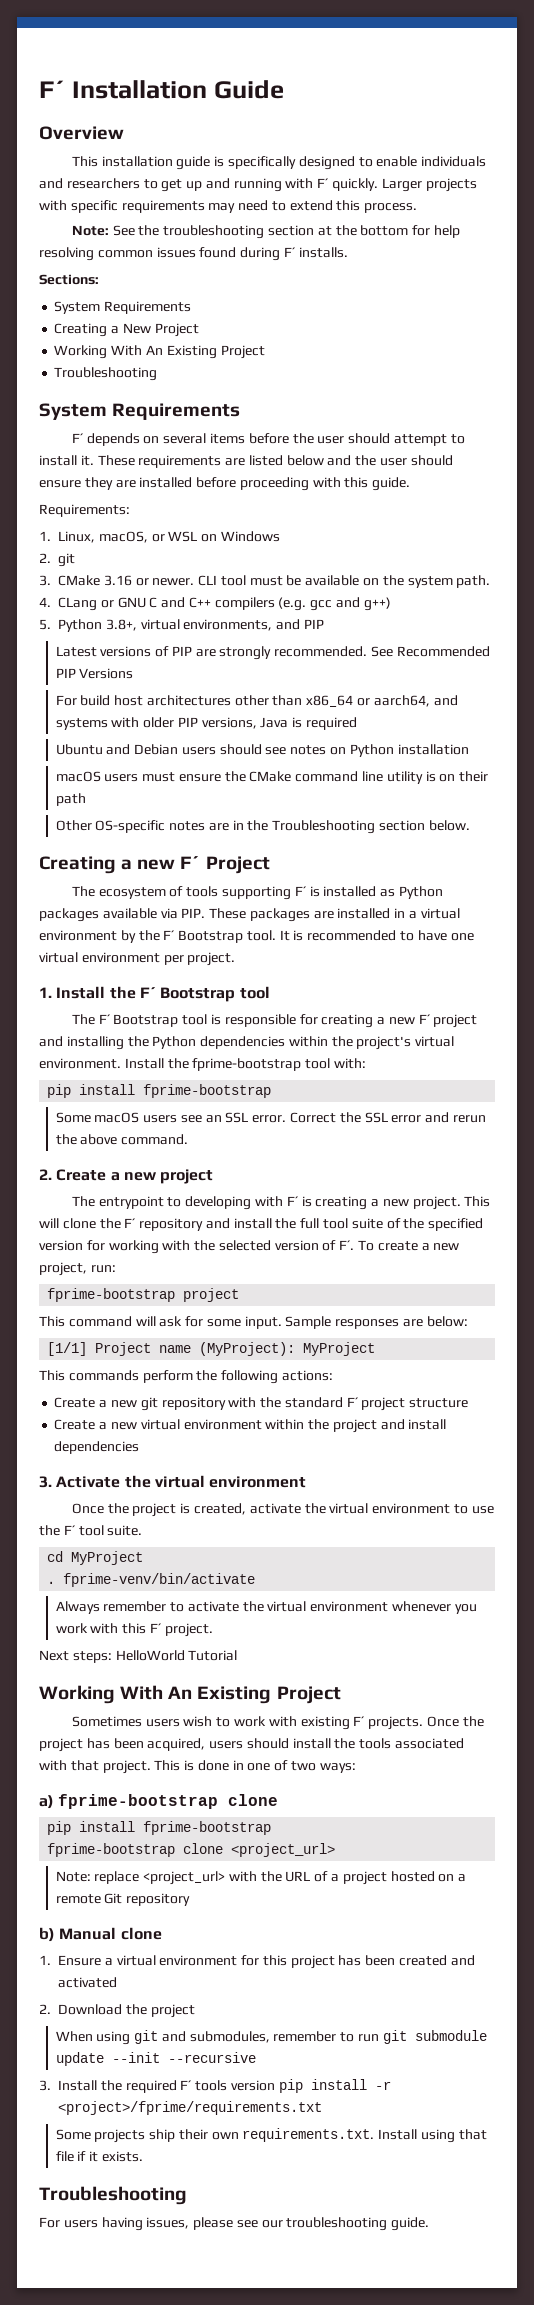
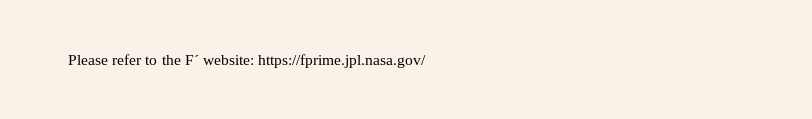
- F´ Installation Guide
- Overview
- This installation guide is specifically designed to enable individuals and researchers to get up and running with F´ quickly. Larger projects with specific requirements may need to extend this process.
- Note: See the troubleshooting section at the bottom for help resolving common issues found during F´ installs.
- Sections:
- System Requirements
- Creating a New Project
- Working With An Existing Project
- Troubleshooting
- System Requirements
- F´ depends on several items before the user should attempt to install it. These requirements are listed below and the user should ensure they are installed before proceeding with this guide.
- Requirements:
- 1. Linux, macOS, or WSL on Windows
- 2. git
- 3. CMake 3.16 or newer. CLI tool must be available on the system path.
- 4. CLang or GNU C and C++ compilers (e.g. gcc and g++)
- 5. Python 3.8+, virtual environments, and PIP
- Latest versions of PIP are strongly recommended. See Recommended PIP Versions
- For build host architectures other than x86_64 or aarch64, and systems with older PIP versions, Java is required
- Ubuntu and Debian users should see notes on Python installation
- macOS users must ensure the CMake command line utility is on their path
- Other OS-specific notes are in the Troubleshooting section below.
- Creating a new F´ Project
- The ecosystem of tools supporting F´ is installed as Python packages available via PIP. These packages are installed in a virtual environment by the F´ Bootstrap tool. It is recommended to have one virtual environment per project.
- 1. Install the F´ Bootstrap tool
- The F´ Bootstrap tool is responsible for creating a new F´ project and installing the Python dependencies within the project's virtual environment. Install the fprime-bootstrap tool with:
- pip install fprime-bootstrap
- Some macOS users see an SSL error. Correct the SSL error and rerun the above command.
- 2. Create a new project
- The entrypoint to developing with F´ is creating a new project. This will clone the F´ repository and install the full tool suite of the specified version for working with the selected version of F´. To create a new project, run:
- fprime-bootstrap project
- This command will ask for some input. Sample responses are below:
- [1/1] Project name (MyProject): MyProject
- This commands perform the following actions:
- Create a new git repository with the standard F´ project structure
- Create a new virtual environment within the project and install dependencies
- 3. Activate the virtual environment
- Once the project is created, activate the virtual environment to use the F´ tool suite.
- cd MyProject
- . fprime-venv/bin/activate
- Always remember to activate the virtual environment whenever you work with this F´ project.
- Next steps: HelloWorld Tutorial
- Working With An Existing Project
- Sometimes users wish to work with existing F´ projects. Once the project has been acquired, users should install the tools associated with that project. This is done in one of two ways:
- a) fprime-bootstrap clone
- pip install fprime-bootstrap
- fprime-bootstrap clone <project_url>
- Note: replace <project_url> with the URL of a project hosted on a remote Git repository
- b) Manual clone
- 1. Ensure a virtual environment for this project has been created and activated
- 2. Download the project
- When using git and submodules, remember to run git submodule update --init --recursive
- 3. Install the required F´ tools version pip install -r <project>/fprime/requirements.txt
- Some projects ship their own requirements.txt. Install using that file if it exists.
- Troubleshooting
- For users having issues, please see our troubleshooting guide.
+ Please refer to the F´ website: https://fprime.jpl.nasa.gov/

